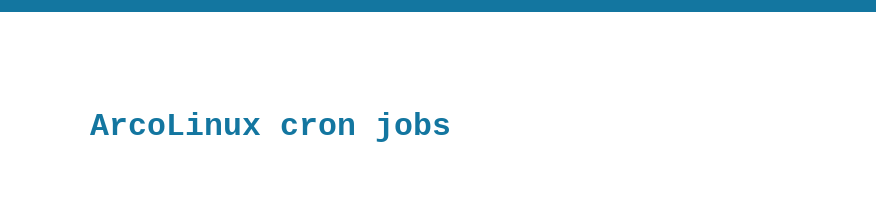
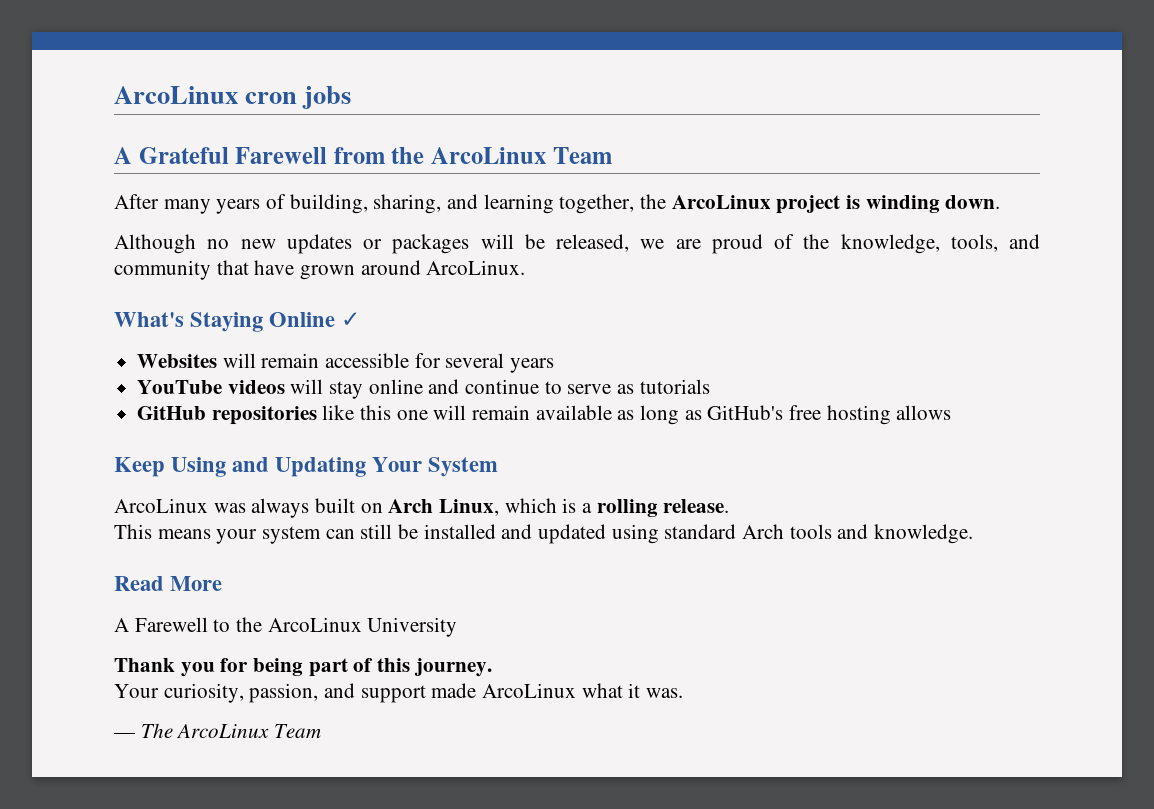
+ A Grateful Farewell from the ArcoLinux Team
+ After many years of building, sharing, and learning together, the ArcoLinux project is winding down.
+ Although no new updates or packages will be released, we are proud of the knowledge, tools, and community that have grown around ArcoLinux.
+ What's Staying Online ✓
+ Websites will remain accessible for several years
+ YouTube videos will stay online and continue to serve as tutorials
+ GitHub repositories like this one will remain available as long as GitHub's free hosting allows
+ Keep Using and Updating Your System
+ ArcoLinux was always built on Arch Linux, which is a rolling release.
+ This means your system can still be installed and updated using standard Arch tools and knowledge.
+ Read More
+ A Farewell to the ArcoLinux University
+ Thank you for being part of this journey.
+ Your curiosity, passion, and support made ArcoLinux what it was.
+ — The ArcoLinux Team

